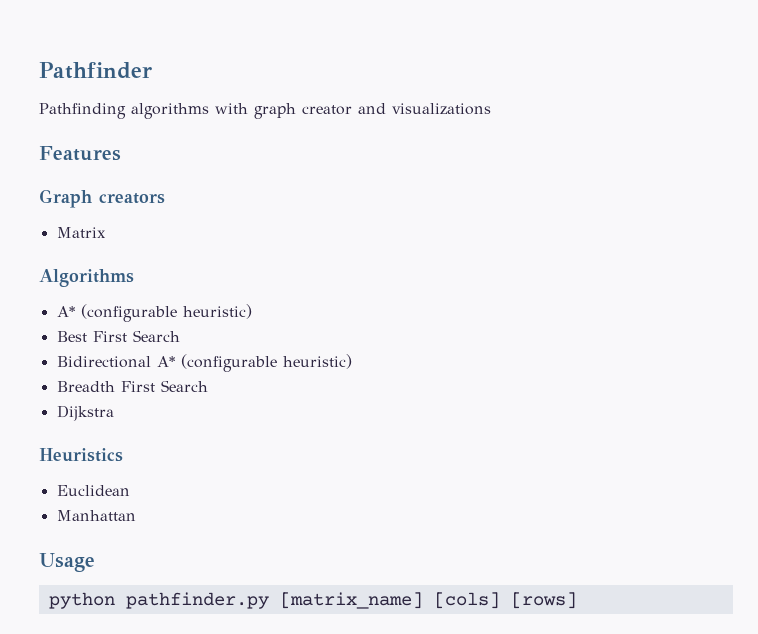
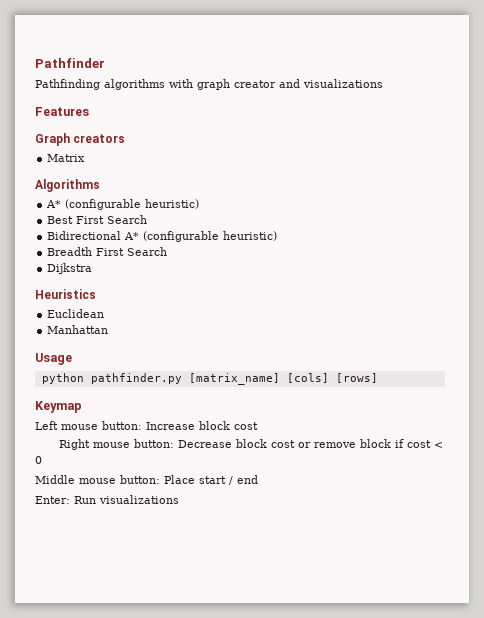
+ Keymap
+ Left mouse button: Increase block cost
+ Right mouse button: Decrease block cost or remove block if cost < 0
+ Middle mouse button: Place start / end
+ Enter: Run visualizations

